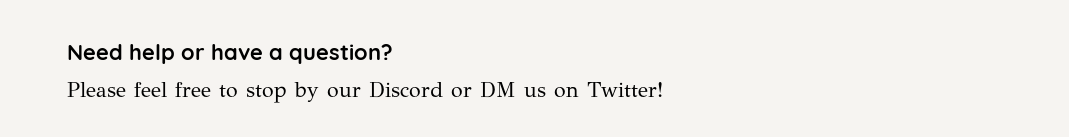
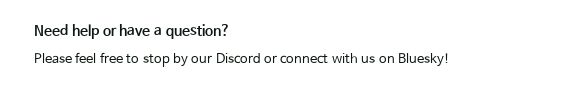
- Please feel free to stop by our Discord or DM us on Twitter!
+ Please feel free to stop by our Discord or connect with us on Bluesky!

